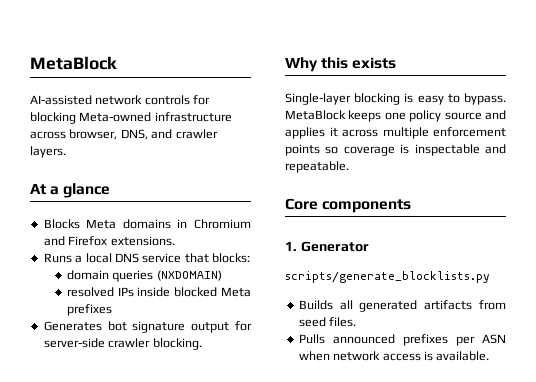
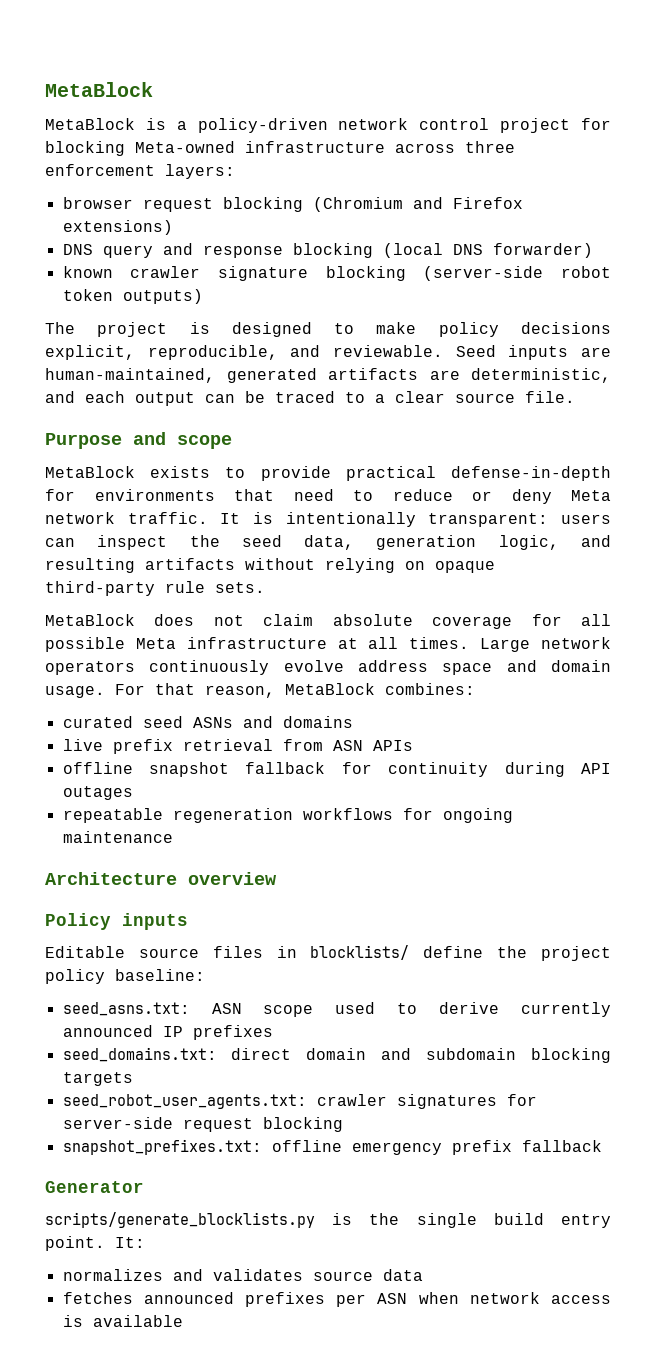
- AI-assisted network controls for blocking Meta-owned infrastructure across browser, DNS, and crawler layers.
- At a glance
- Blocks Meta domains in Chromium and Firefox extensions.
- Runs a local DNS service that blocks:
- domain queries (NXDOMAIN)
- resolved IPs inside blocked Meta prefixes
- Generates bot signature output for server-side crawler blocking.
- Why this exists
- Single-layer blocking is easy to bypass. MetaBlock keeps one policy source and applies it across multiple enforcement points so coverage is inspectable and repeatable.
- Core components
- 1. Generator
- scripts/generate_blocklists.py
- Builds all generated artifacts from seed files.
- Pulls announced prefixes per ASN when network access is available.
+ MetaBlock is a policy-driven network control project for blocking Meta-owned infrastructure across three enforcement layers:
+ browser request blocking (Chromium and Firefox extensions)
+ DNS query and response blocking (local DNS forwarder)
+ known crawler signature blocking (server-side robot token outputs)
+ The project is designed to make policy decisions explicit, reproducible, and reviewable. Seed inputs are human-maintained, generated artifacts are deterministic, and each output can be traced to a clear source file.
+ Purpose and scope
+ MetaBlock exists to provide practical defense-in-depth for environments that need to reduce or deny Meta network traffic. It is intentionally transparent: users can inspect the seed data, generation logic, and resulting artifacts without relying on opaque third-party rule sets.
+ MetaBlock does not claim absolute coverage for all possible Meta infrastructure at all times. Large network operators continuously evolve address space and domain usage. For that reason, MetaBlock combines:
+ curated seed ASNs and domains
+ live prefix retrieval from ASN APIs
+ offline snapshot fallback for continuity during API outages
+ repeatable regeneration workflows for ongoing maintenance
+ Architecture overview
+ Policy inputs
+ Editable source files in blocklists/ define the project policy baseline:
+ seed_asns.txt: ASN scope used to derive currently announced IP prefixes
+ seed_domains.txt: direct domain and subdomain blocking targets
+ seed_robot_user_agents.txt: crawler signatures for server-side request blocking
+ snapshot_prefixes.txt: offline emergency prefix fallback
+ Generator
+ scripts/generate_blocklists.py is the single build entry point. It:
+ normalizes and validates source data
+ fetches announced prefixes per ASN when network access is available

